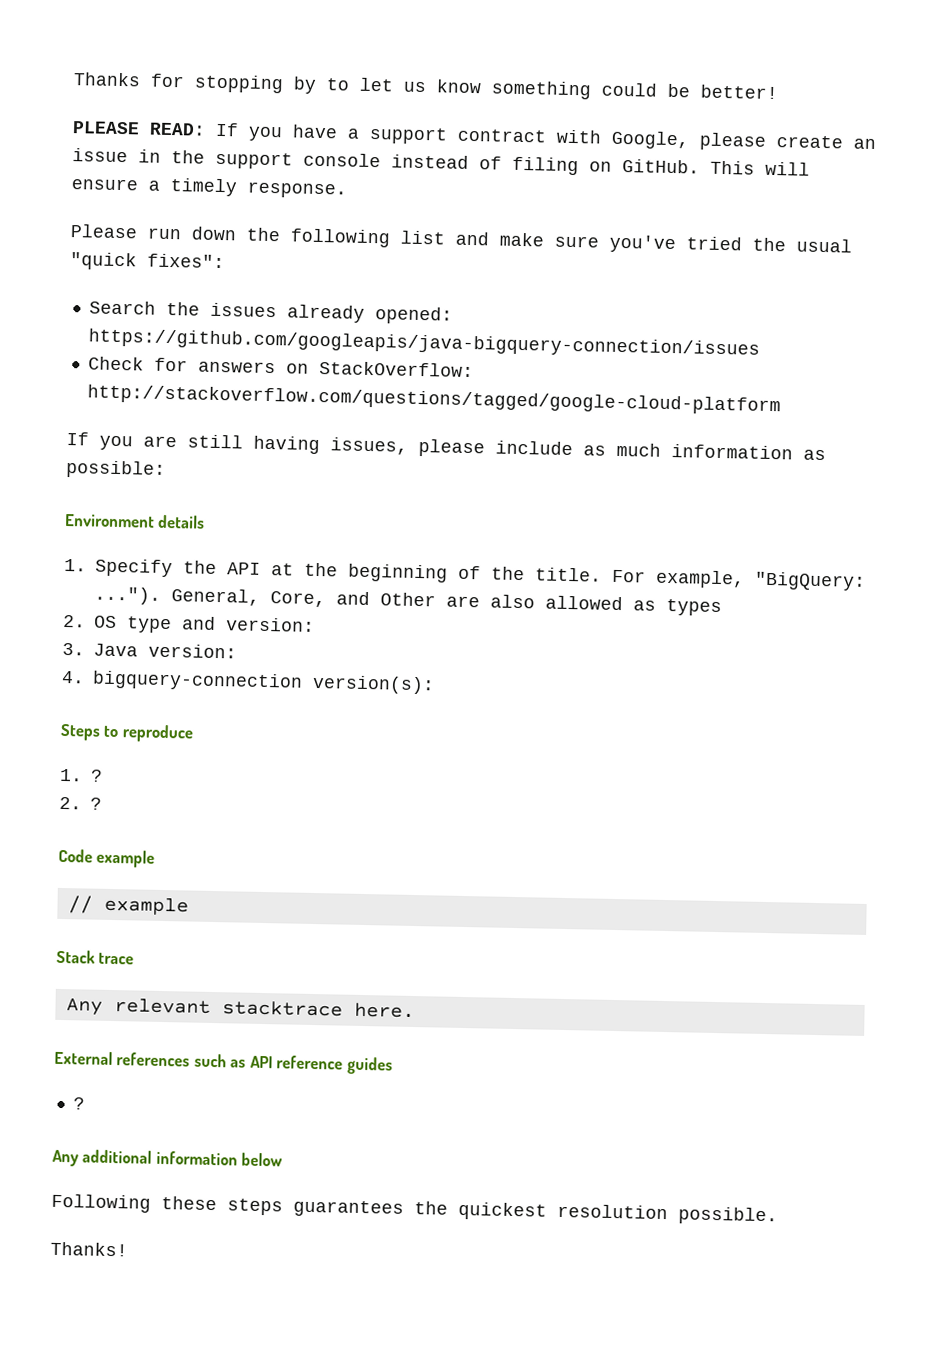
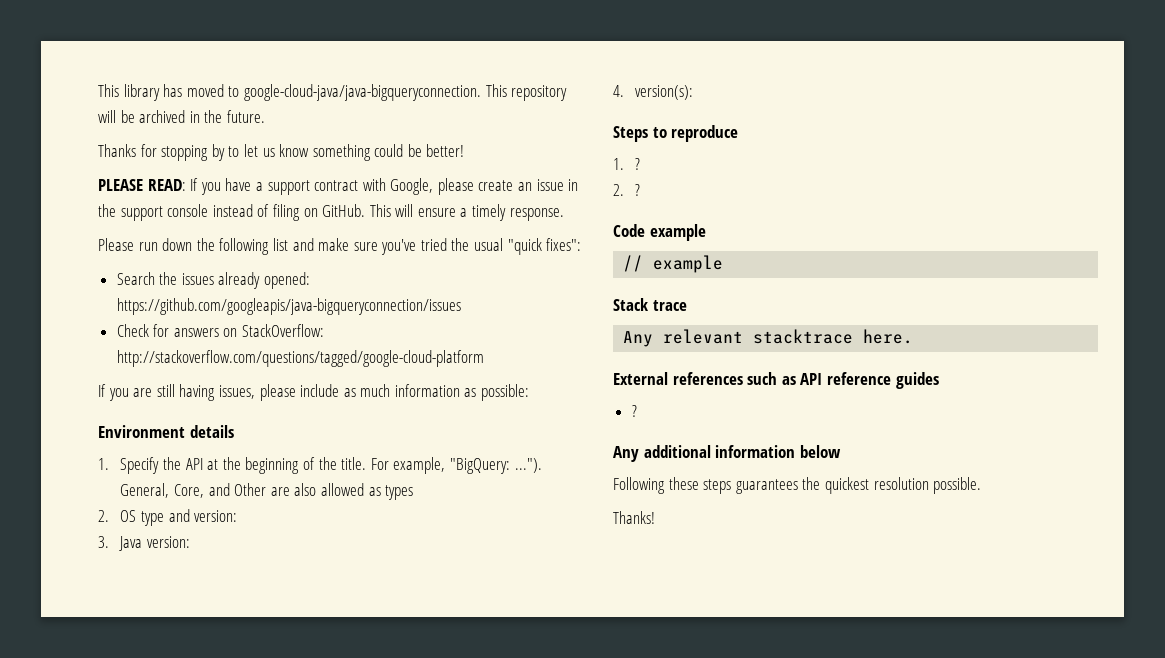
+ This library has moved to google-cloud-java/java-bigqueryconnection. This repository will be archived in the future.
- Search the issues already opened: https://github.com/googleapis/java-bigquery-connection/issues
+ Search the issues already opened: https://github.com/googleapis/java-bigqueryconnection/issues
- 4. bigquery-connection version(s):
+ 4. version(s):

